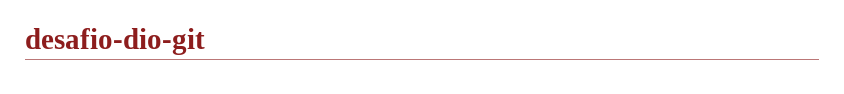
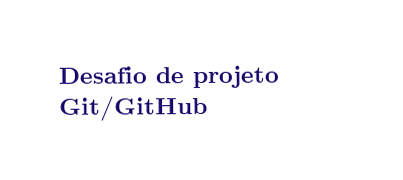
- desafio-dio-git
+ Desafio de projeto Git/GitHub

